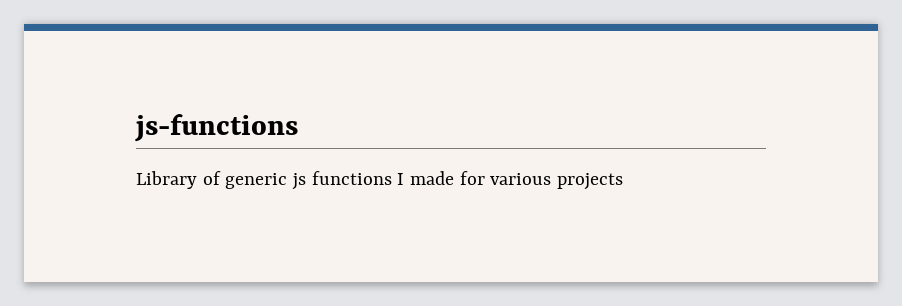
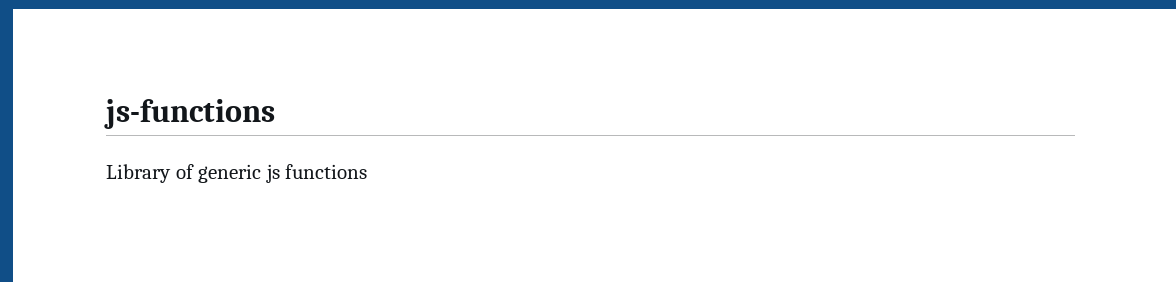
- Library of generic js functions I made for various projects
+ Library of generic js functions

